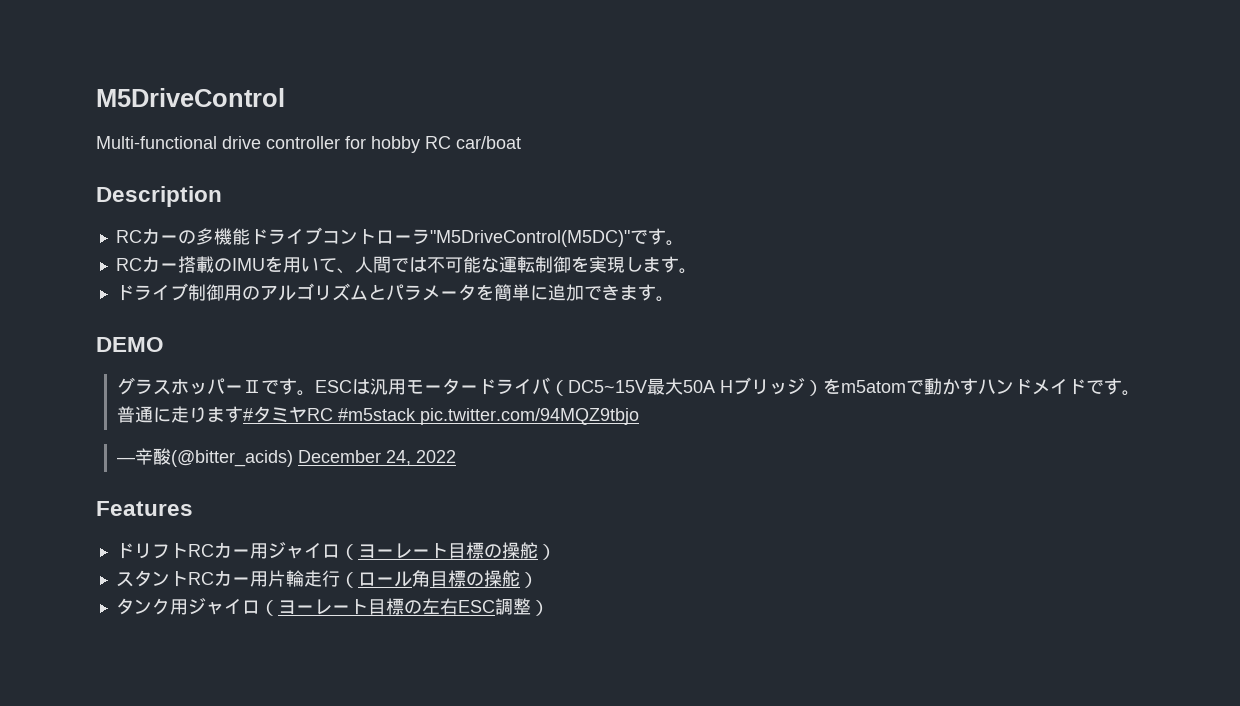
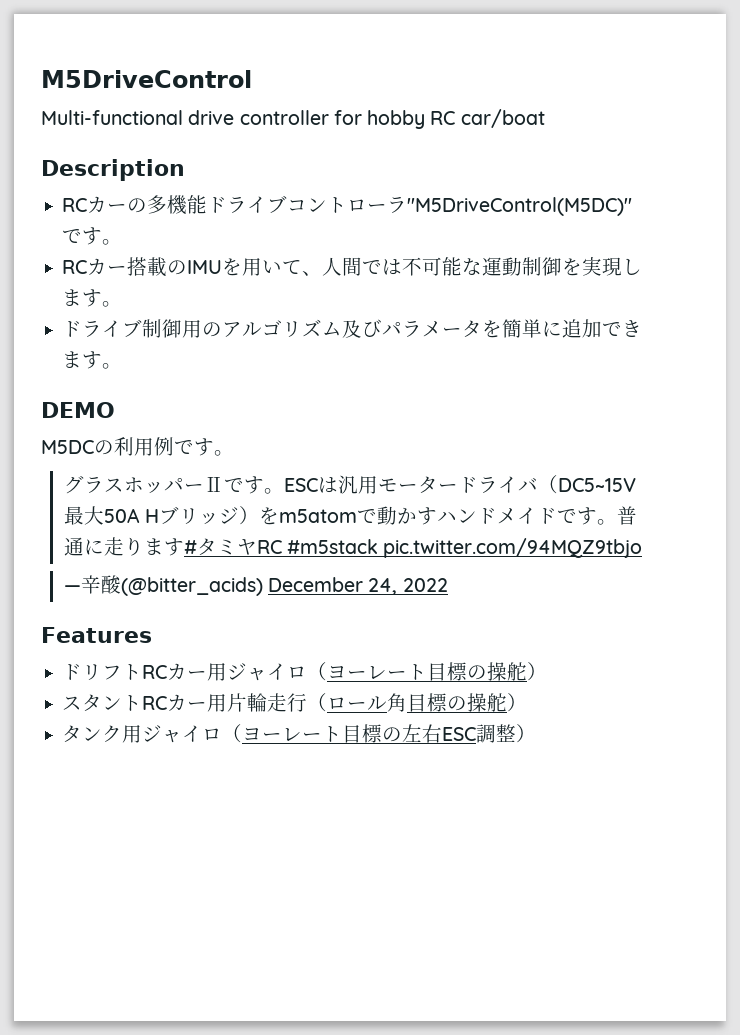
- RCカー搭載のIMUを用いて、人間では不可能な運転制御を実現します。
+ RCカー搭載のIMUを用いて、人間では不可能な運動制御を実現します。
- ドライブ制御用のアルゴリズムとパラメータを簡単に追加できます。
+ ドライブ制御用のアルゴリズム及びパラメータを簡単に追加できます。
+ M5DCの利用例です。

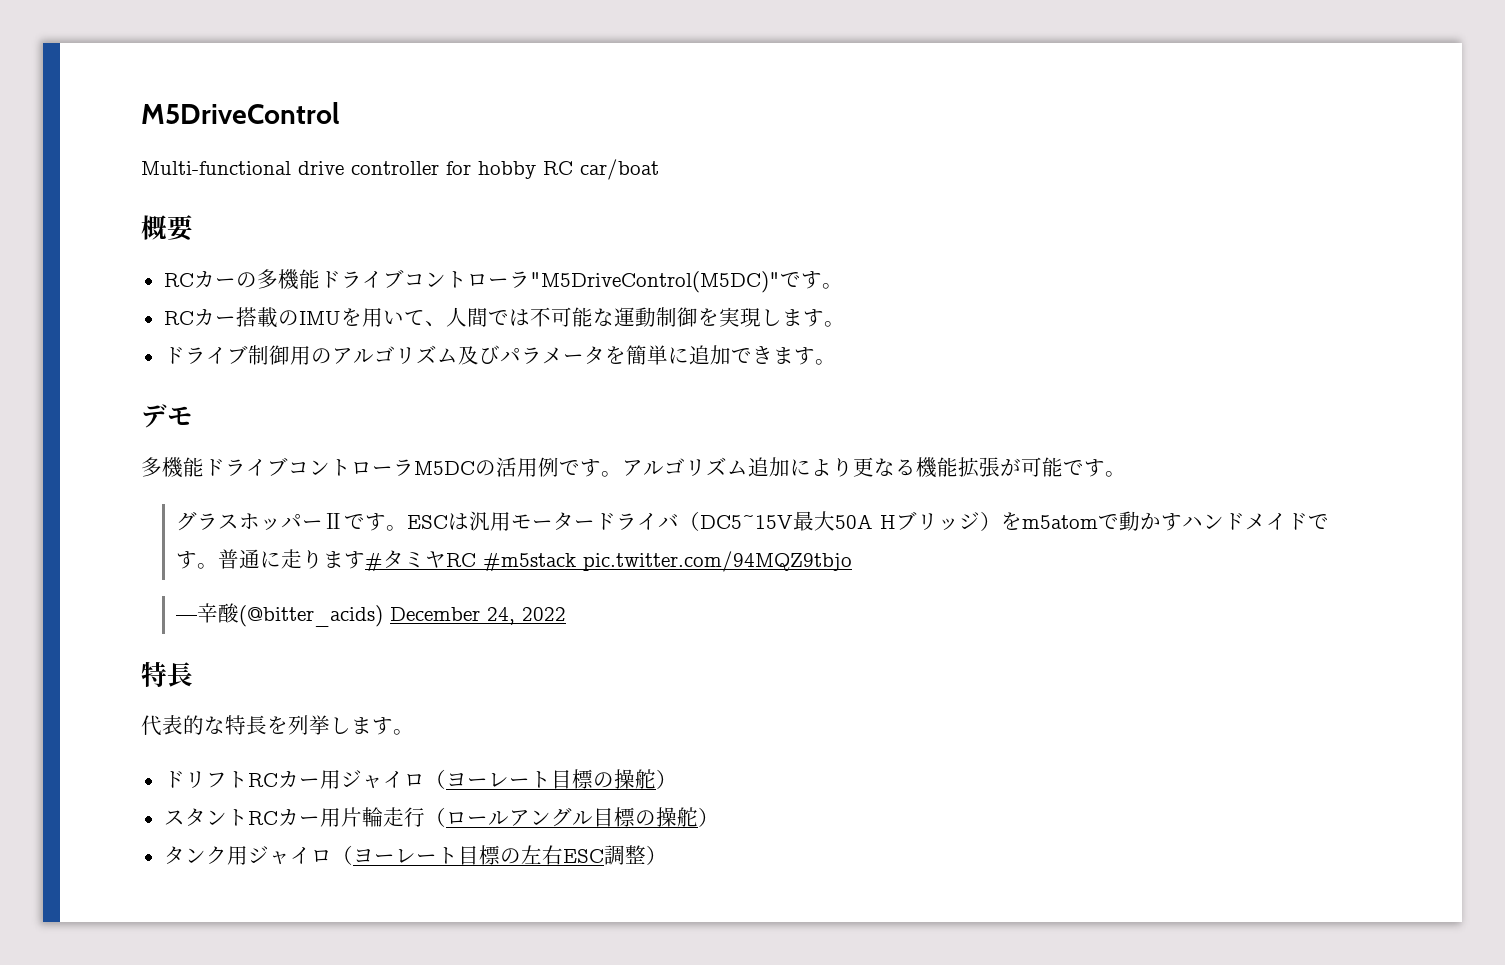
- Description
+ 概要
- DEMO
- M5DCの利用例です。
+ デモ
+ 多機能ドライブコントローラM5DCの活用例です。アルゴリズム追加により更なる機能拡張が可能です。
  —辛酸(@bitter_acids) December 24, 2022
- Features
+ 特長
+ 代表的な特長を列挙します。
- スタントRCカー用片輪走行（ロール角目標の操舵）
+ スタントRCカー用片輪走行（ロールアングル目標の操舵）

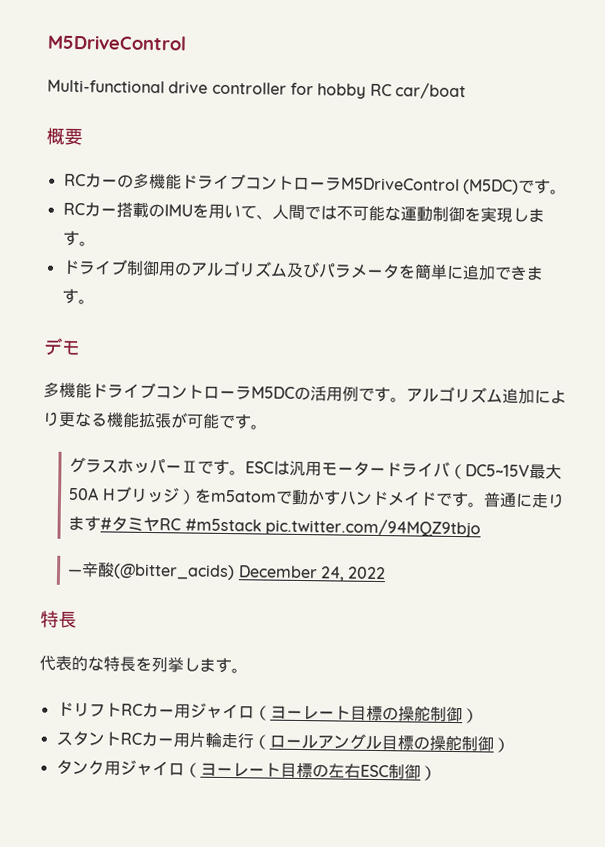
- RCカーの多機能ドライブコントローラ"M5DriveControl(M5DC)"です。
+ RCカーの多機能ドライブコントローラM5DriveControl (M5DC)です。
- ドリフトRCカー用ジャイロ（ヨーレート目標の操舵）
+ ドリフトRCカー用ジャイロ（ヨーレート目標の操舵制御）
- スタントRCカー用片輪走行（ロールアングル目標の操舵）
+ スタントRCカー用片輪走行（ロールアングル目標の操舵制御）
- タンク用ジャイロ（ヨーレート目標の左右ESC調整）
+ タンク用ジャイロ（ヨーレート目標の左右ESC制御）

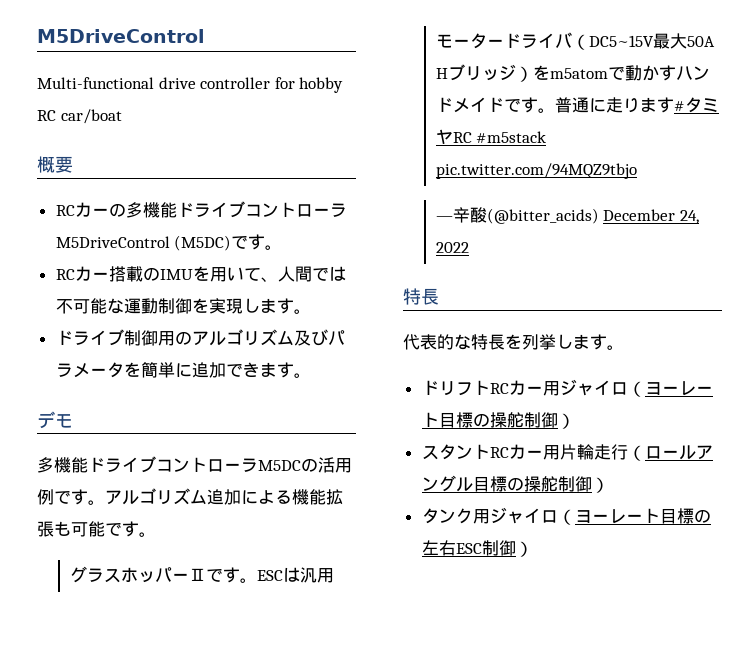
- アルゴリズム追加により更なる機能拡張が可能です。
+ アルゴリズム追加による機能拡張も可能です。

